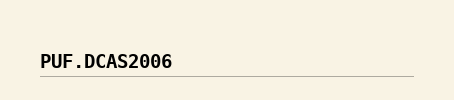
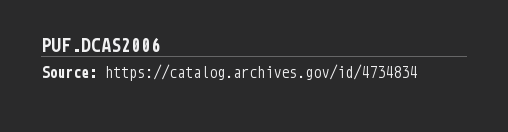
+ Source: https://catalog.archives.gov/id/4734834

